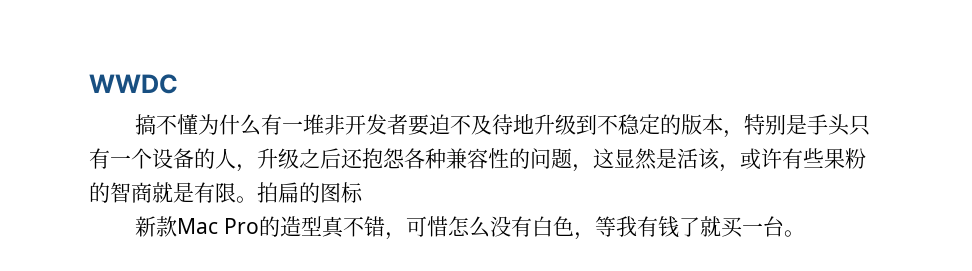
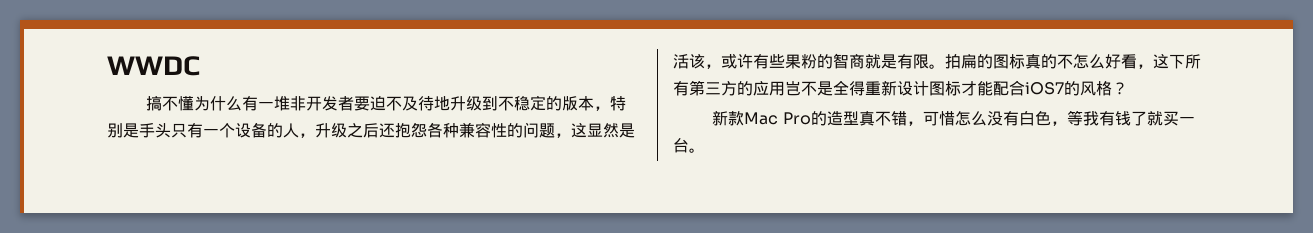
- 拍扁的图标
+ 拍扁的图标真的不怎么好看，这下所有第三方的应用岂不是全得重新设计图标才能配合iOS7的风格？

